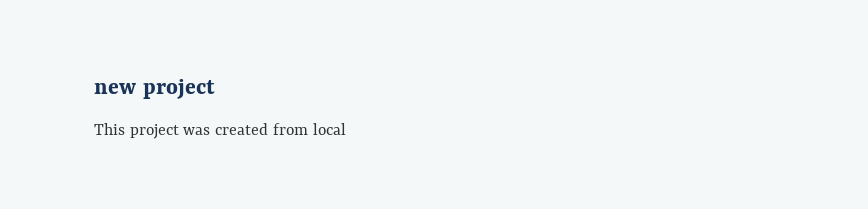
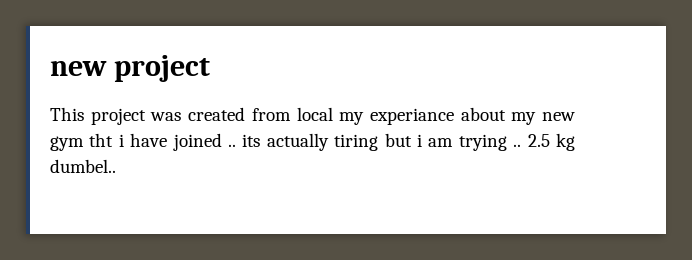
- This project was created from local
+ This project was created from local my experiance about my new gym tht i have joined .. its actually tiring but i am trying .. 2.5 kg dumbel..

